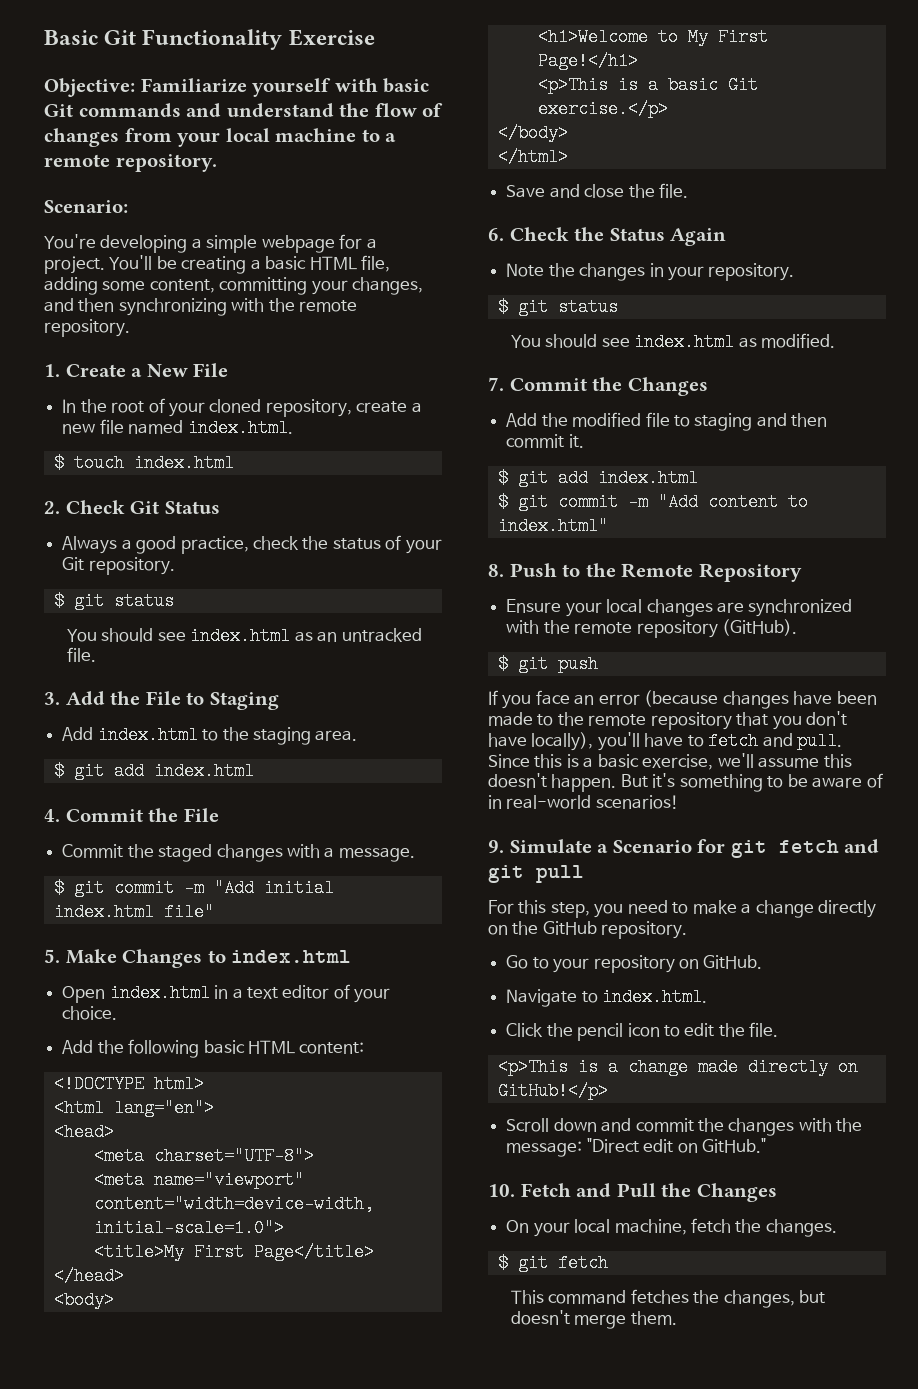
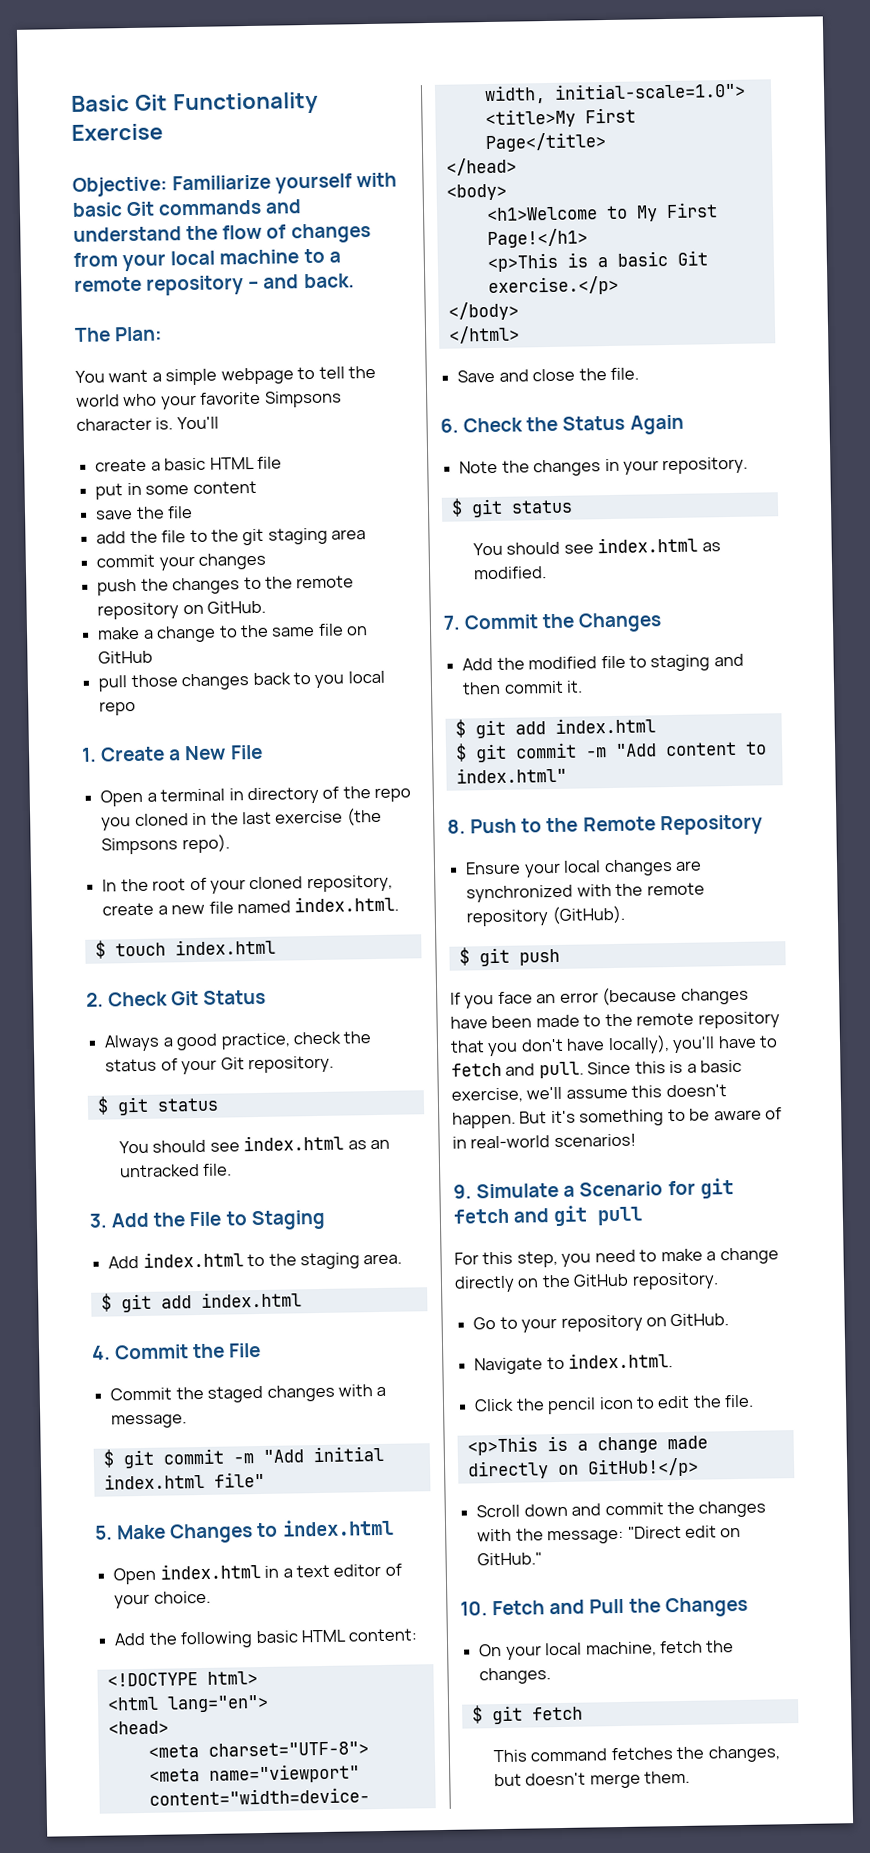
- Objective: Familiarize yourself with basic Git commands and understand the flow of changes from your local machine to a remote repository.
- Scenario:
- You're developing a simple webpage for a project.
+ Objective: Familiarize yourself with basic Git commands and understand the flow of changes from your local machine to a remote repository – and back.
+ The Plan:
+ You want a simple webpage to tell the world who your favorite Simpsons character is.
- You'll be creating a basic HTML file, adding some content, committing your changes, and then synchronizing with the remote repository.
+ You'll
+ create a basic HTML file
+ put in some content
+ save the file
+ add the file to the git staging area
+ commit your changes
+ push the changes to the remote repository on GitHub.
+ make a change to the same file on GitHub
+ pull those changes back to you local repo
+ Open a terminal in directory of the repo you cloned in the last exercise (the Simpsons repo).

